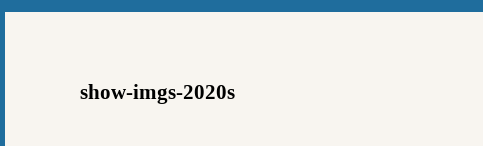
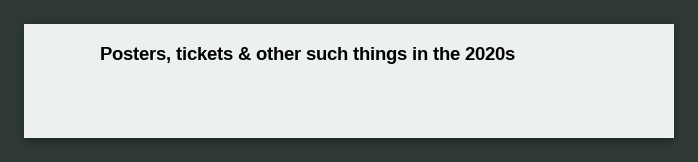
- show-imgs-2020s
+ Posters, tickets & other such things in the 2020s

